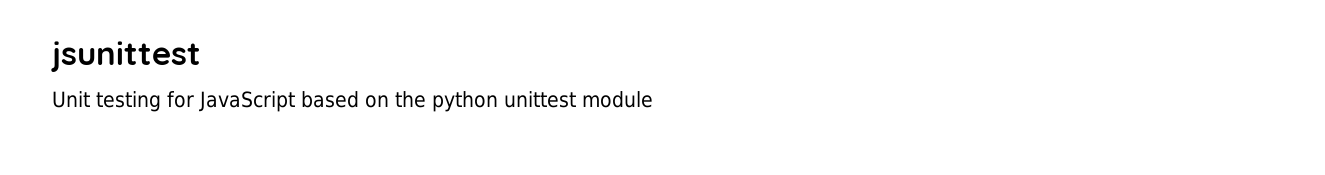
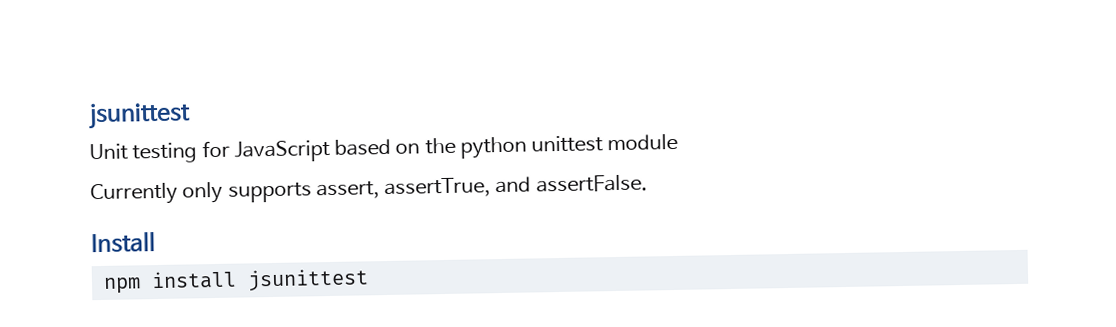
+ Currently only supports assert, assertTrue, and assertFalse.
+ Install
+ npm install jsunittest

